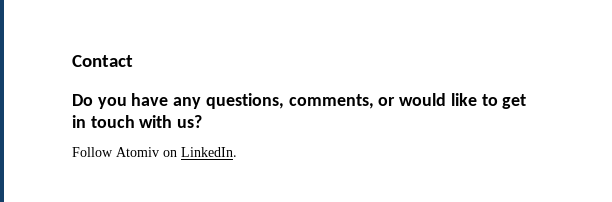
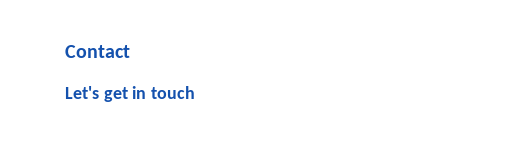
- Do you have any questions, comments, or would like to get in touch with us?
- Follow Atomiv on LinkedIn.
+ Let's get in touch

